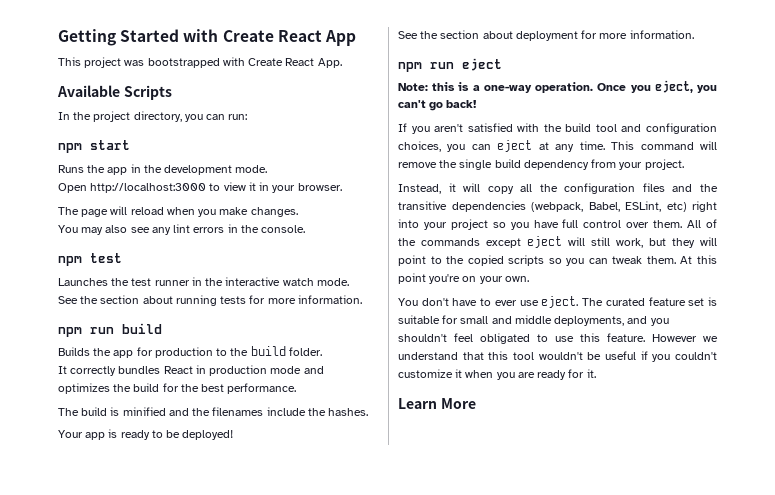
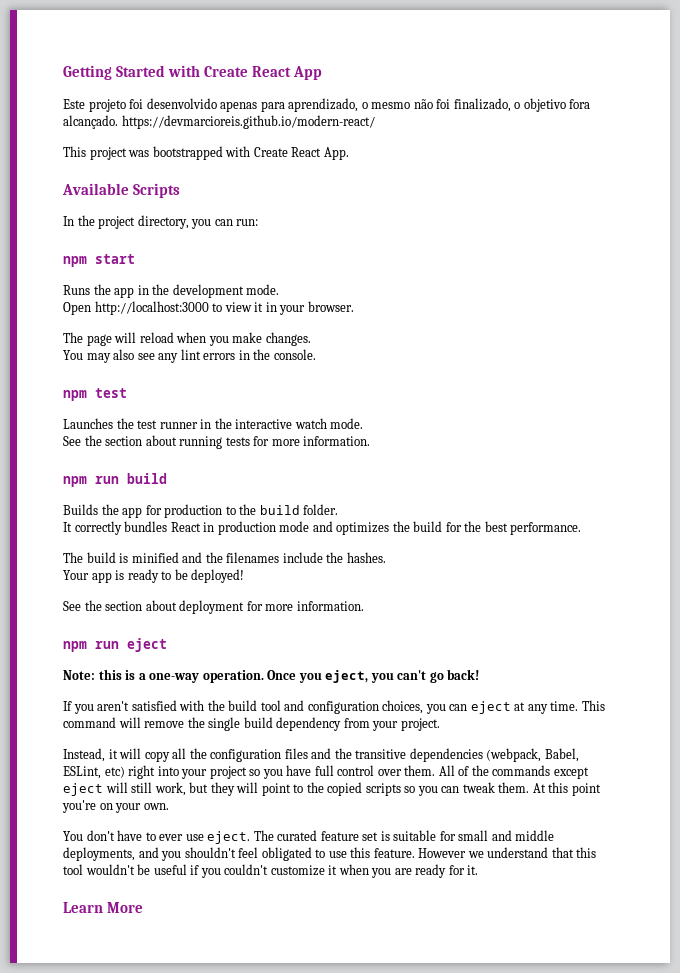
+ Este projeto foi desenvolvido apenas para aprendizado, o mesmo não foi finalizado, o objetivo fora alcançado. https://devmarcioreis.github.io/modern-react/

